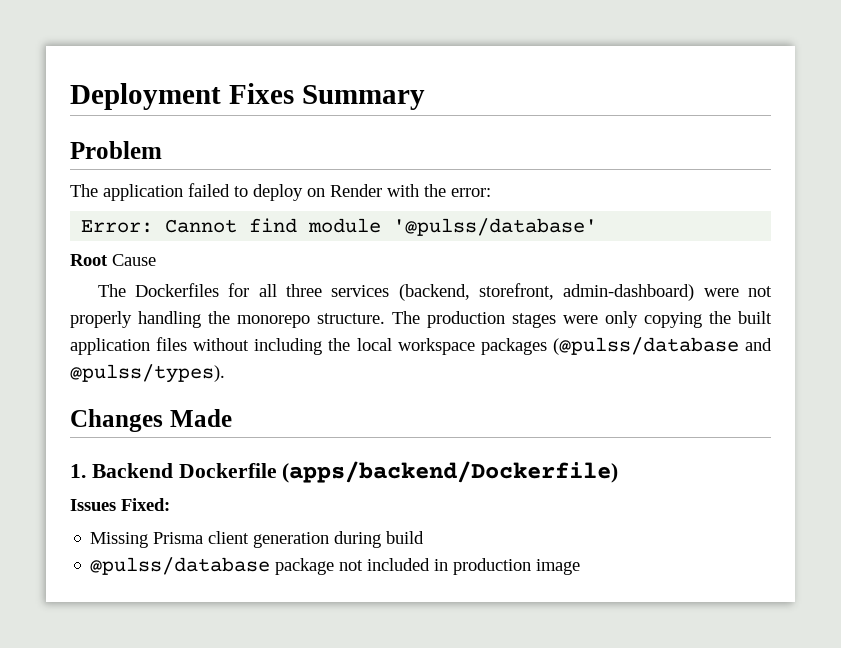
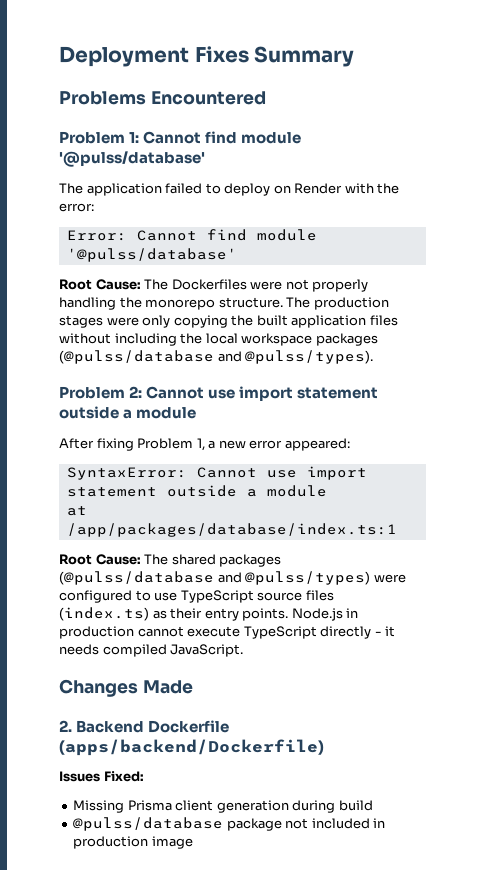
- Problem
+ Problems Encountered
+ Problem 1: Cannot find module '@pulss/database'
- Root Cause
- The Dockerfiles for all three services (backend, storefront, admin-dashboard) were not properly handling the monorepo structure.
+ Root Cause: The Dockerfiles were not properly handling the monorepo structure.
+ Problem 2: Cannot use import statement outside a module
+ After fixing Problem 1, a new error appeared:
+ SyntaxError: Cannot use import statement outside a module
+ at /app/packages/database/index.ts:1
+ Root Cause: The shared packages (@pulss/database and @pulss/types) were configured to use TypeScript source files (index.ts) as their entry points. Node.js in production cannot execute TypeScript directly - it needs compiled JavaScript.
- 1. Backend Dockerfile (apps/backend/Dockerfile)
+ 2. Backend Dockerfile (apps/backend/Dockerfile)

